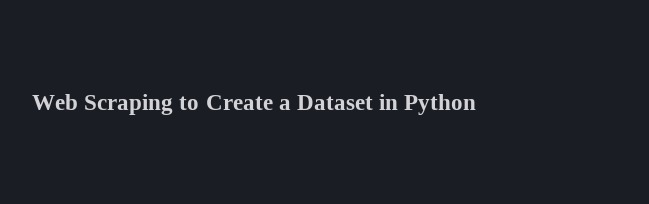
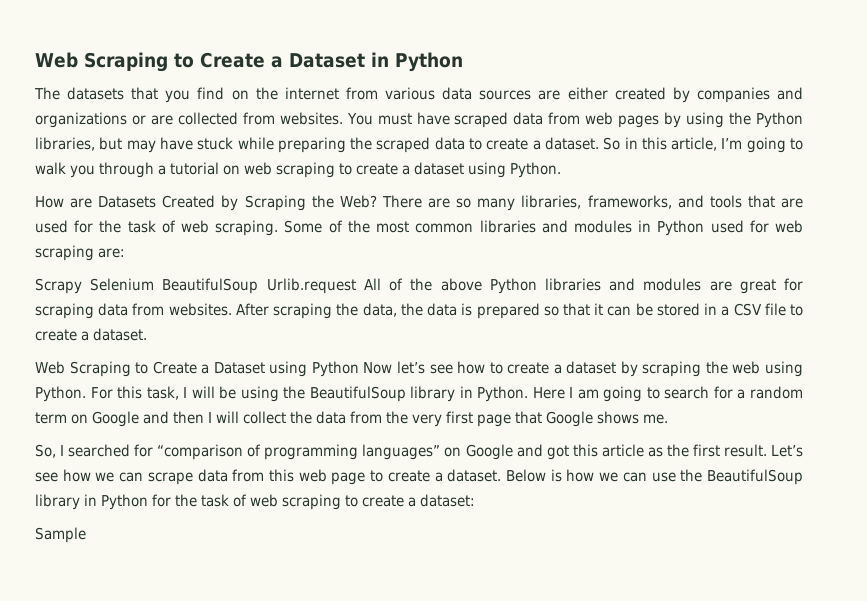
+ The datasets that you find on the internet from various data sources are either created by companies and organizations or are collected from websites. You must have scraped data from web pages by using the Python libraries, but may have stuck while preparing the scraped data to create a dataset. So in this article, I’m going to walk you through a tutorial on web scraping to create a dataset using Python.
+ How are Datasets Created by Scraping the Web? There are so many libraries, frameworks, and tools that are used for the task of web scraping. Some of the most common libraries and modules in Python used for web scraping are:
+ Scrapy Selenium BeautifulSoup Urlib.request All of the above Python libraries and modules are great for scraping data from websites. After scraping the data, the data is prepared so that it can be stored in a CSV file to create a dataset.
+ Web Scraping to Create a Dataset using Python Now let’s see how to create a dataset by scraping the web using Python. For this task, I will be using the BeautifulSoup library in Python. Here I am going to search for a random term on Google and then I will collect the data from the very first page that Google shows me.
+ So, I searched for “comparison of programming languages” on Google and got this article as the first result. Let’s see how we can scrape data from this web page to create a dataset. Below is how we can use the BeautifulSoup library in Python for the task of web scraping to create a dataset:
+ Sample

